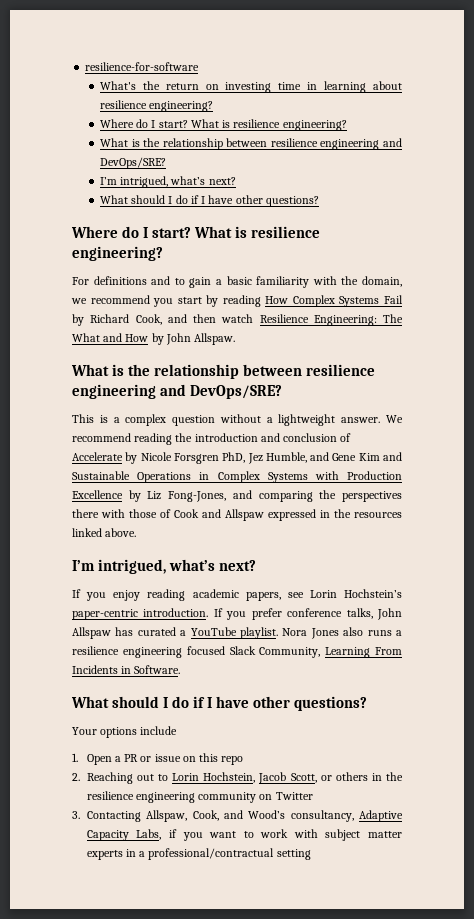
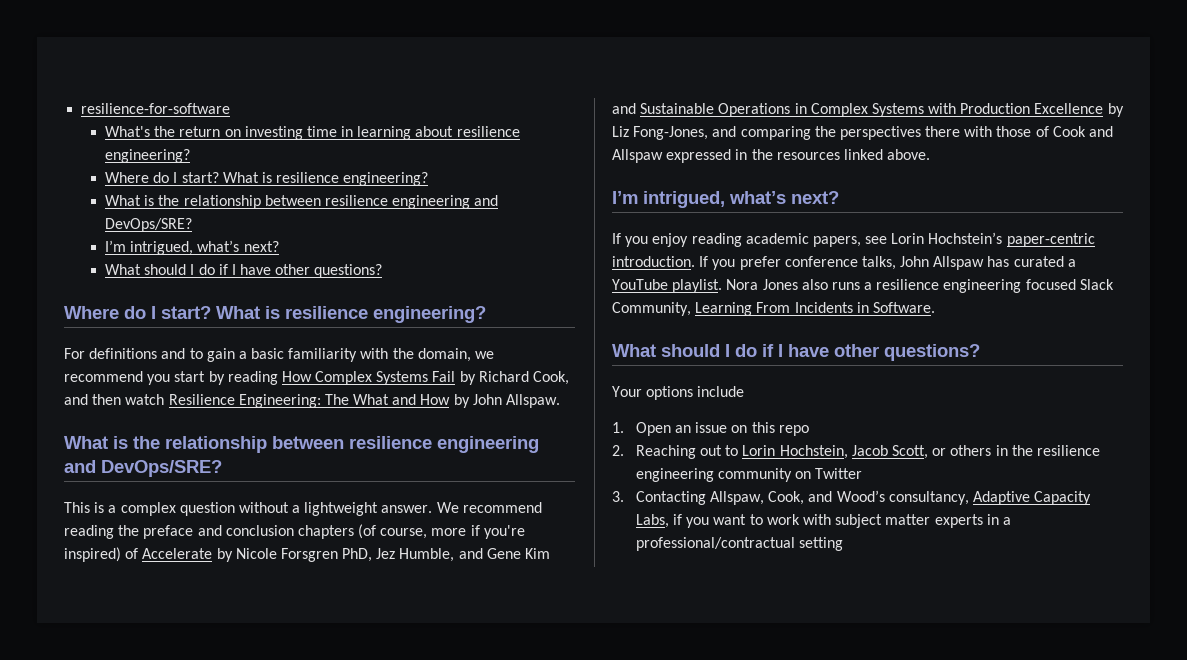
- We recommend reading the introduction and conclusion of Accelerate by Nicole Forsgren PhD, Jez Humble, and Gene Kim and Sustainable Operations in Complex Systems with Production Excellence by Liz Fong-Jones, and comparing the perspectives there with those of Cook and Allspaw expressed in the resources linked above.
+ We recommend reading the preface and conclusion chapters (of course, more if you're inspired) of Accelerate by Nicole Forsgren PhD, Jez Humble, and Gene Kim and Sustainable Operations in Complex Systems with Production Excellence by Liz Fong-Jones, and comparing the perspectives there with those of Cook and Allspaw expressed in the resources linked above.
- 1. Open a PR or issue on this repo
+ 1. Open an issue on this repo

